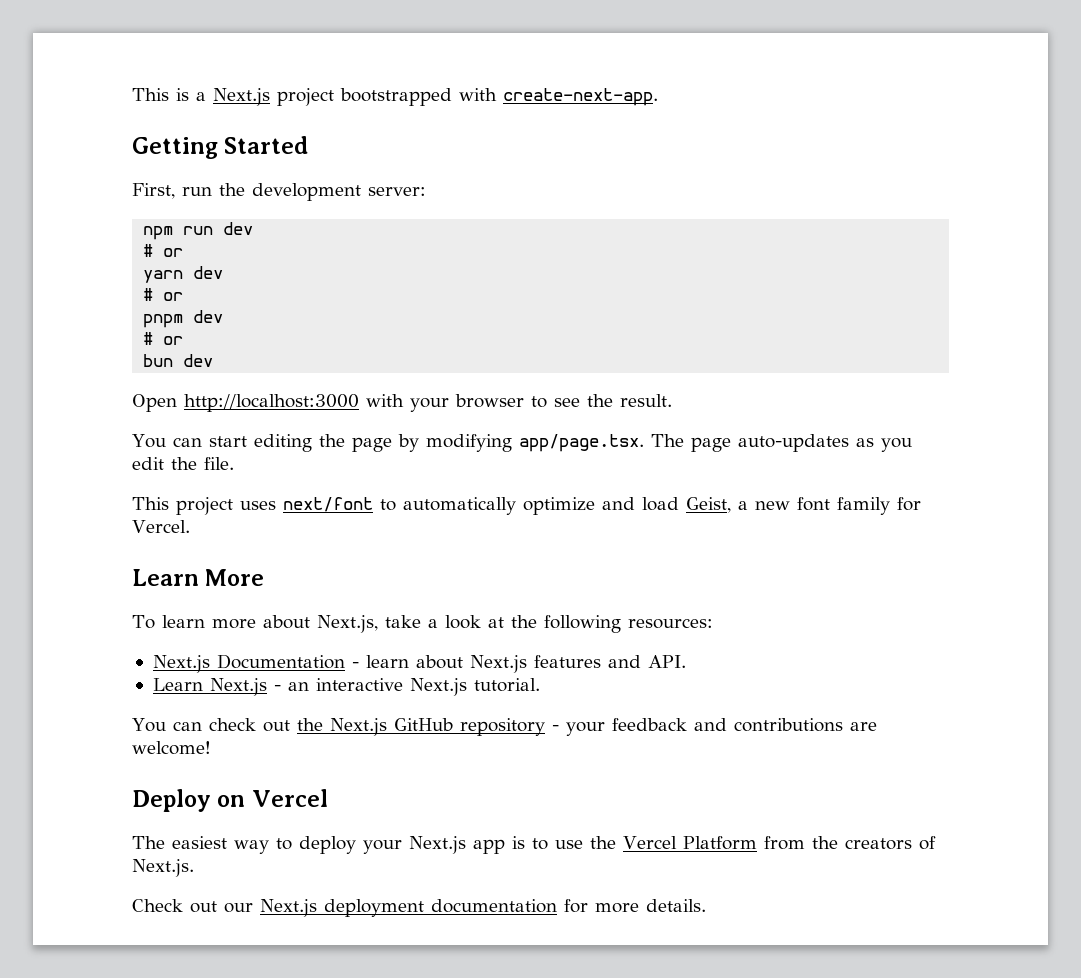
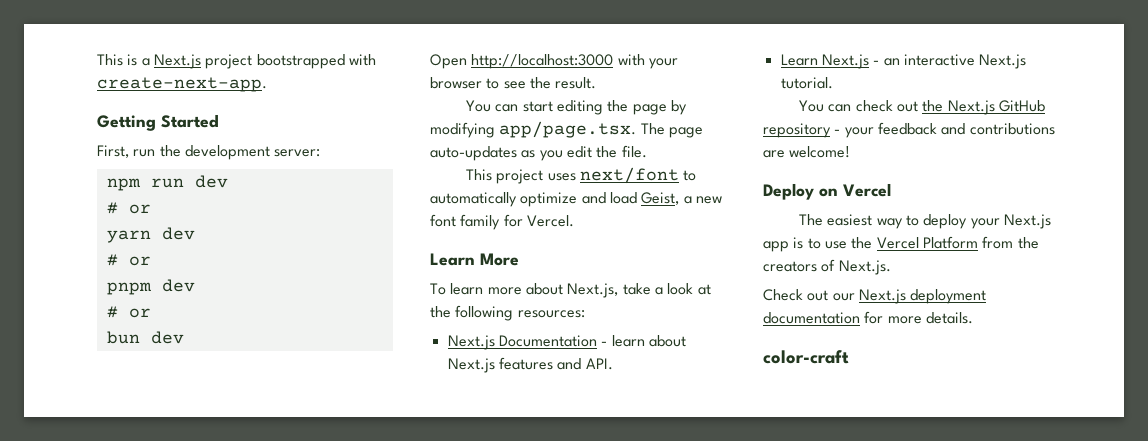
+ color-craft

